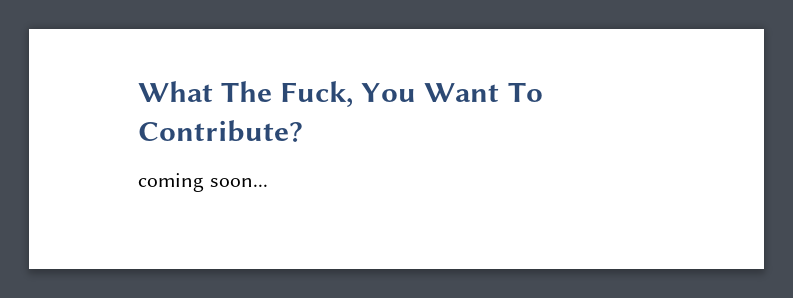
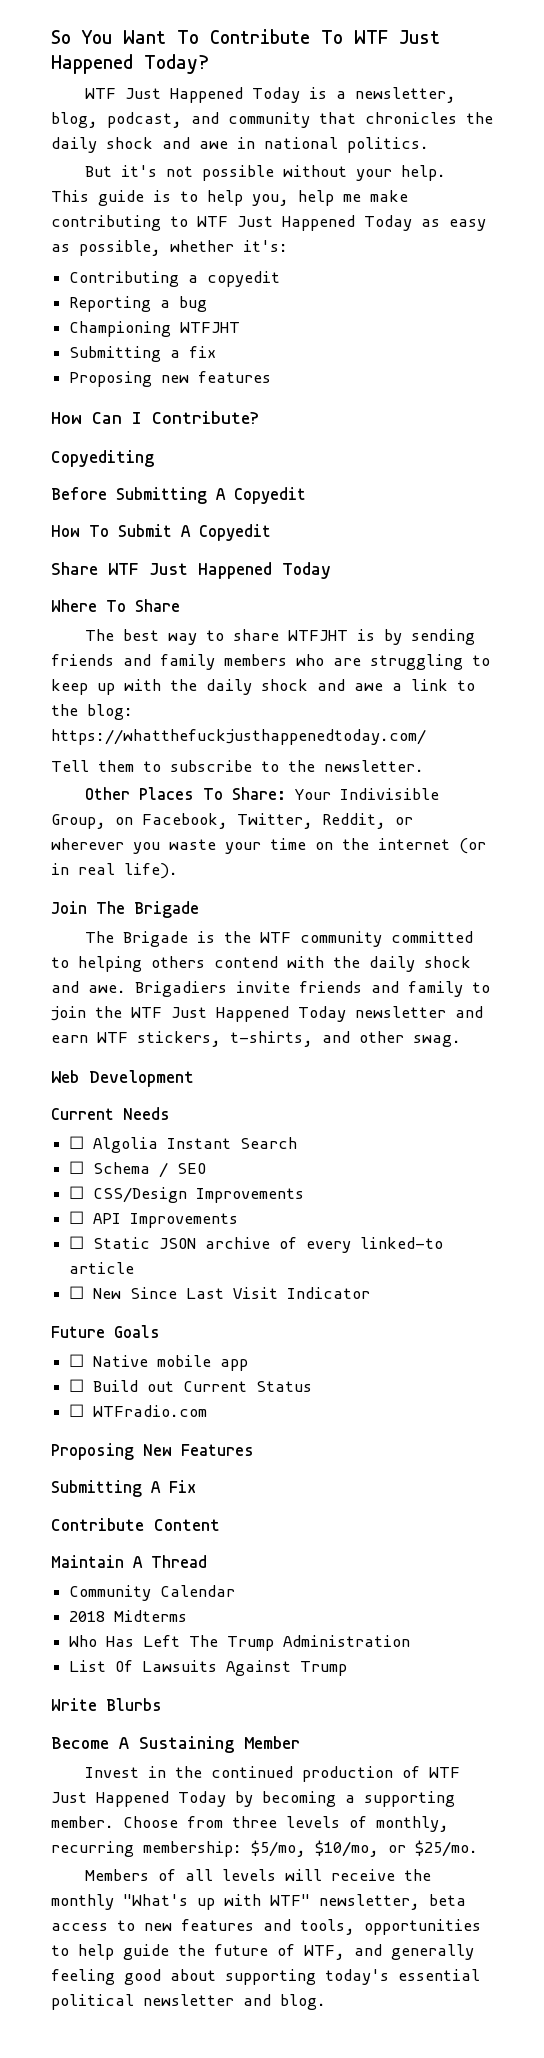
- What The Fuck, You Want To Contribute?
- coming soon...
+ So You Want To Contribute To WTF Just Happened Today?
+ WTF Just Happened Today is a newsletter, blog, podcast, and community that chronicles the daily shock and awe in national politics.
+ But it's not possible without your help. This guide is to help you, help me make contributing to WTF Just Happened Today as easy as possible, whether it's:
+ Contributing a copyedit
+ Reporting a bug
+ Championing WTFJHT
+ Submitting a fix
+ Proposing new features
+ How Can I Contribute?
+ Copyediting
+ Before Submitting A Copyedit
+ How To Submit A Copyedit
+ Share WTF Just Happened Today
+ Where To Share
+ The best way to share WTFJHT is by sending friends and family members who are struggling to keep up with the daily shock and awe a link to the blog: https://whatthefuckjusthappenedtoday.com/
+ Tell them to subscribe to the newsletter.
+ Other Places To Share: Your Indivisible Group, on Facebook, Twitter, Reddit, or wherever you waste your time on the internet (or in real life).
+ Join The Brigade
+ The Brigade is the WTF community committed to helping others contend with the daily shock and awe. Brigadiers invite friends and family to join the WTF Just Happened Today newsletter and earn WTF stickers, t-shirts, and other swag.
+ Web Development
+ Current Needs
+ ☐ Algolia Instant Search
+ ☐ Schema / SEO
+ ☐ CSS/Design Improvements
+ ☐ API Improvements
+ ☐ Static JSON archive of every linked-to article
+ ☐ New Since Last Visit Indicator
+ Future Goals
+ ☐ Native mobile app
+ ☐ Build out Current Status
+ ☐ WTFradio.com
+ Proposing New Features
+ Submitting A Fix
+ Contribute Content
+ Maintain A Thread
+ Community Calendar
+ 2018 Midterms
+ Who Has Left The Trump Administration
+ List Of Lawsuits Against Trump
+ Write Blurbs
+ Become A Sustaining Member
+ Invest in the continued production of WTF Just Happened Today by becoming a supporting member. Choose from three levels of monthly, recurring membership: $5/mo, $10/mo, or $25/mo.
+ Members of all levels will receive the monthly "What's up with WTF" newsletter, beta access to new features and tools, opportunities to help guide the future of WTF, and generally feeling good about supporting today's essential political newsletter and blog.

